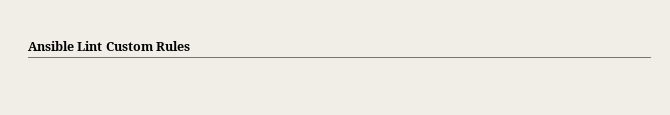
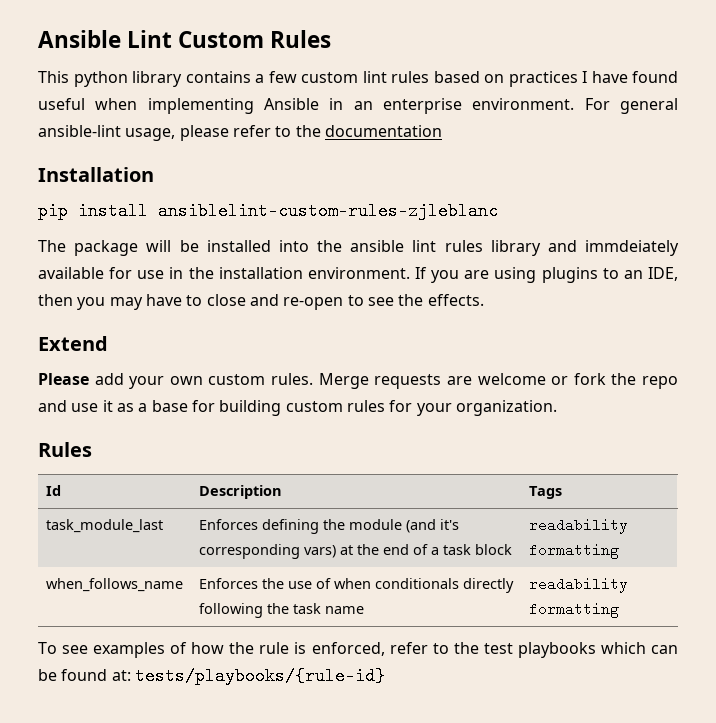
+ This python library contains a few custom lint rules based on practices I have found useful when implementing Ansible in an enterprise environment. For general ansible-lint usage, please refer to the documentation
+ Installation
+ pip install ansiblelint-custom-rules-zjleblanc
+ The package will be installed into the ansible lint rules library and immdeiately available for use in the installation environment. If you are using plugins to an IDE, then you may have to close and re-open to see the effects.
+ Extend
+ Please add your own custom rules. Merge requests are welcome or fork the repo and use it as a base for building custom rules for your organization.
+ Rules
+ Id | Description | Tags
+ task_module_last | Enforces defining the module (and it's corresponding vars) at the end of a task block | readability formatting
+ when_follows_name | Enforces the use of when conditionals directly following the task name | readability formatting
+ To see examples of how the rule is enforced, refer to the test playbooks which can be found at: tests/playbooks/{rule-id}

